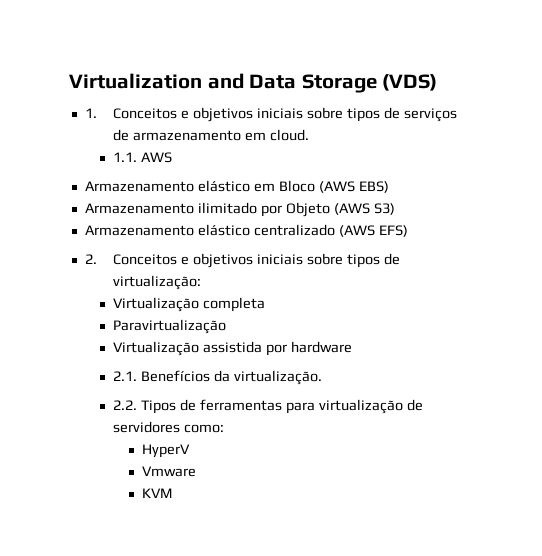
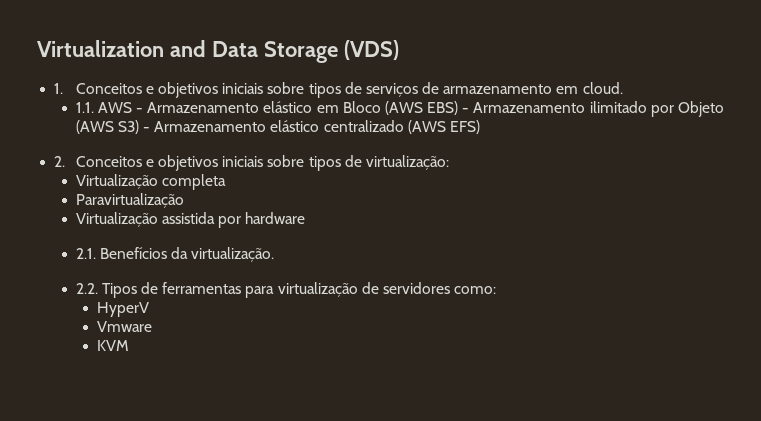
- 1.1. AWS
- Armazenamento elástico em Bloco (AWS EBS)
- Armazenamento ilimitado por Objeto (AWS S3)
- Armazenamento elástico centralizado (AWS EFS)
+ 1.1. AWS - Armazenamento elástico em Bloco (AWS EBS) - Armazenamento ilimitado por Objeto (AWS S3) - Armazenamento elástico centralizado (AWS EFS)

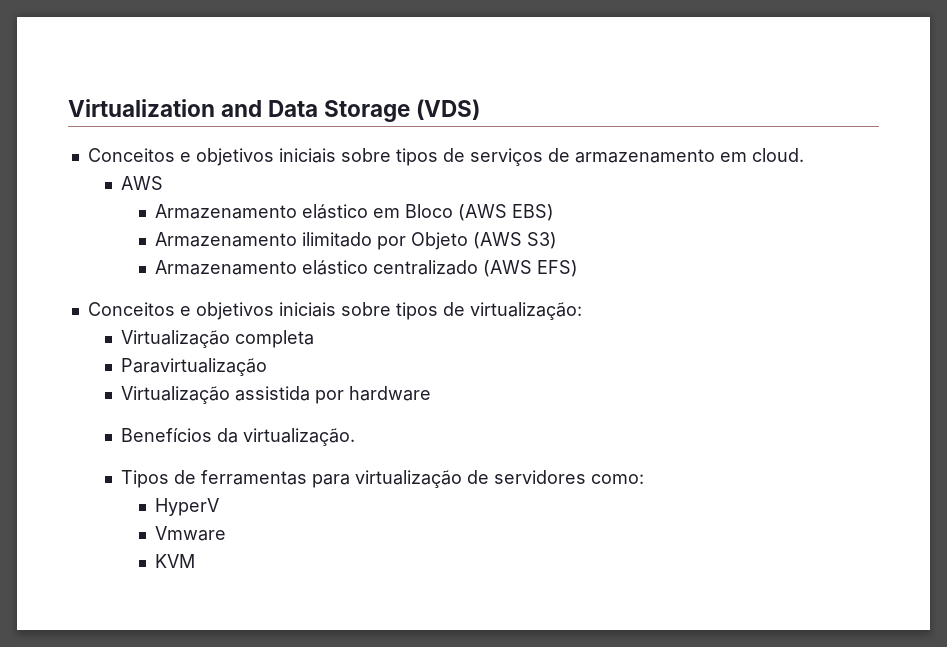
- 1. Conceitos e objetivos iniciais sobre tipos de serviços de armazenamento em cloud.
+ Conceitos e objetivos iniciais sobre tipos de serviços de armazenamento em cloud.
- 1.1. AWS - Armazenamento elástico em Bloco (AWS EBS) - Armazenamento ilimitado por Objeto (AWS S3) - Armazenamento elástico centralizado (AWS EFS)
+ AWS
+ Armazenamento elástico em Bloco (AWS EBS)
+ Armazenamento ilimitado por Objeto (AWS S3)
+ Armazenamento elástico centralizado (AWS EFS)
- 2. Conceitos e objetivos iniciais sobre tipos de virtualização:
+ Conceitos e objetivos iniciais sobre tipos de virtualização:
- 2.1. Benefícios da virtualização.
+ Benefícios da virtualização.
- 2.2. Tipos de ferramentas para virtualização de servidores como:
+ Tipos de ferramentas para virtualização de servidores como:

